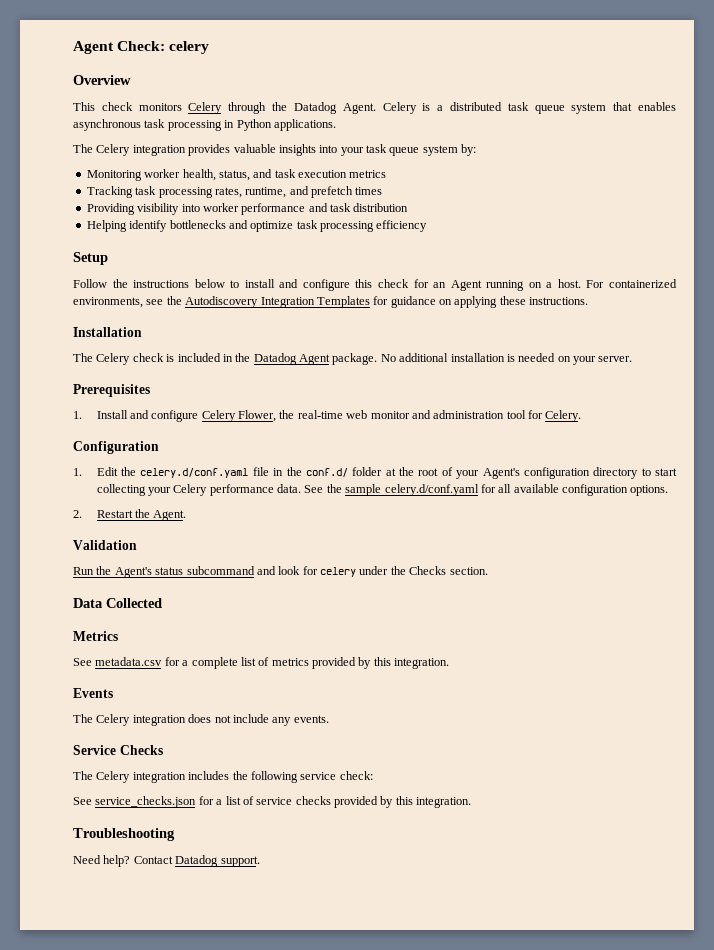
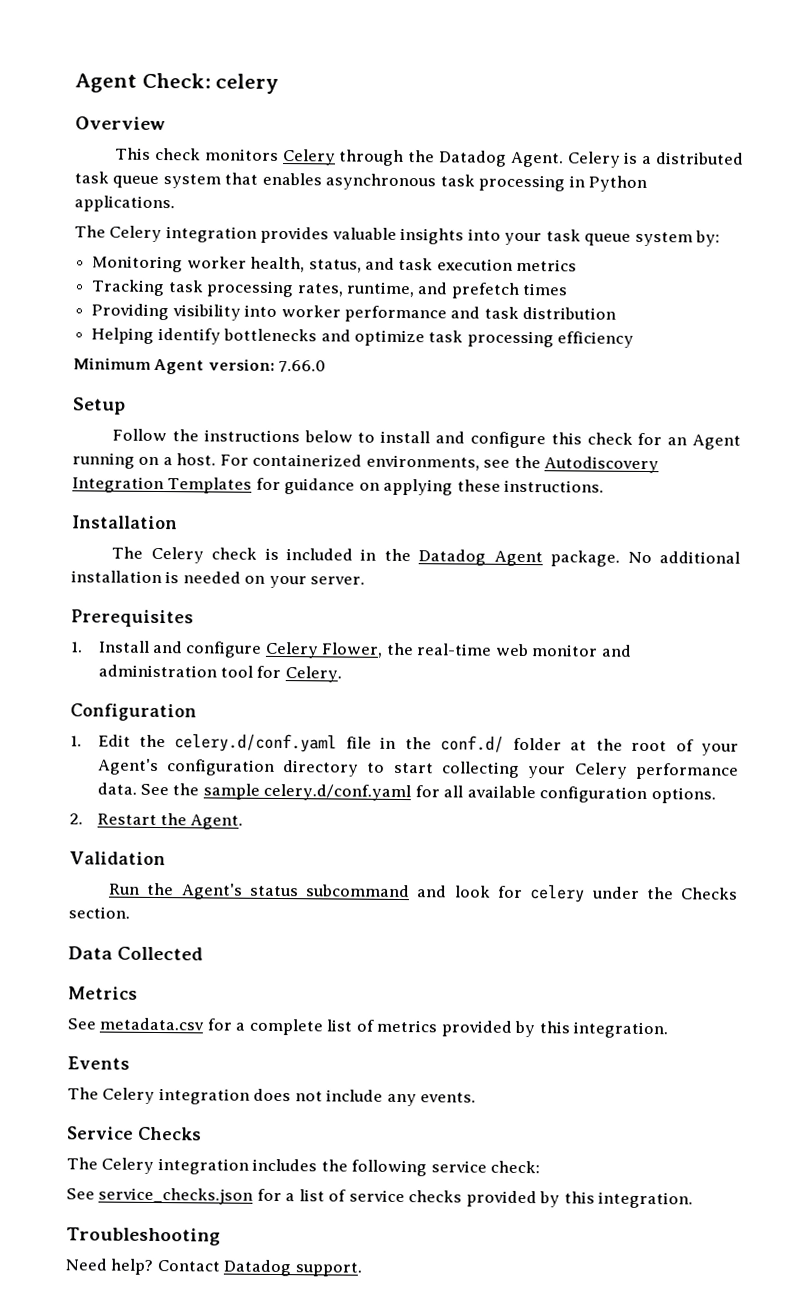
+ Minimum Agent version: 7.66.0

